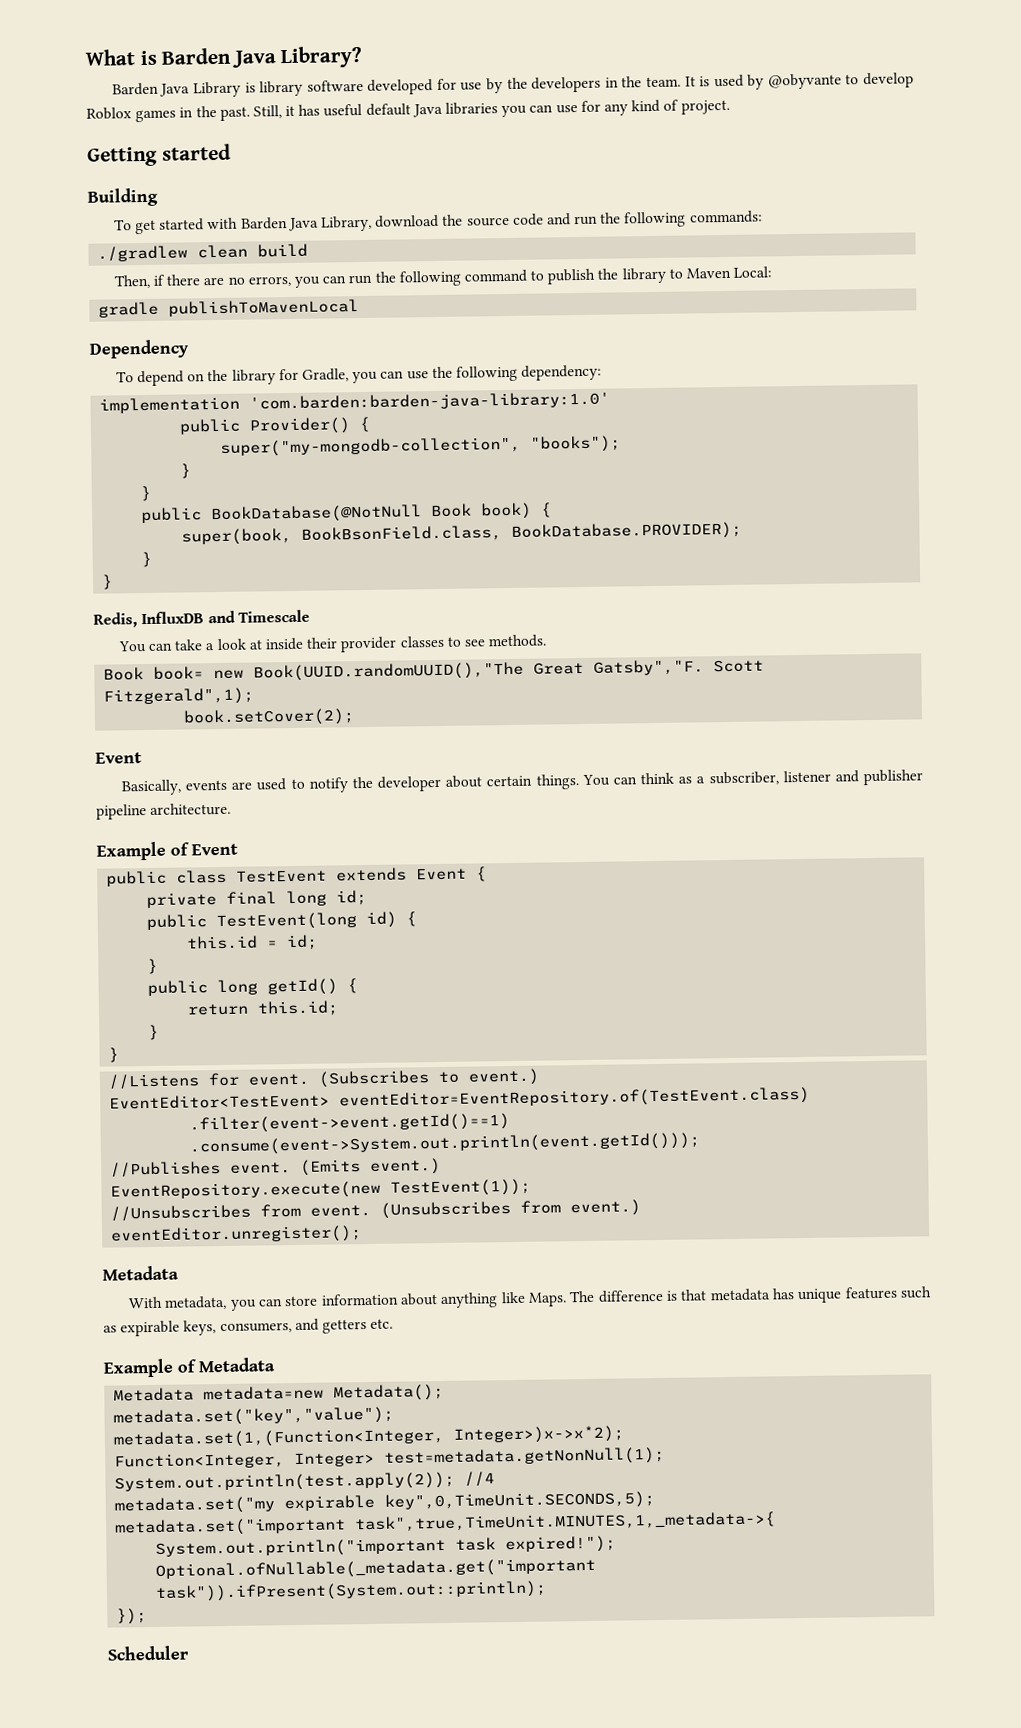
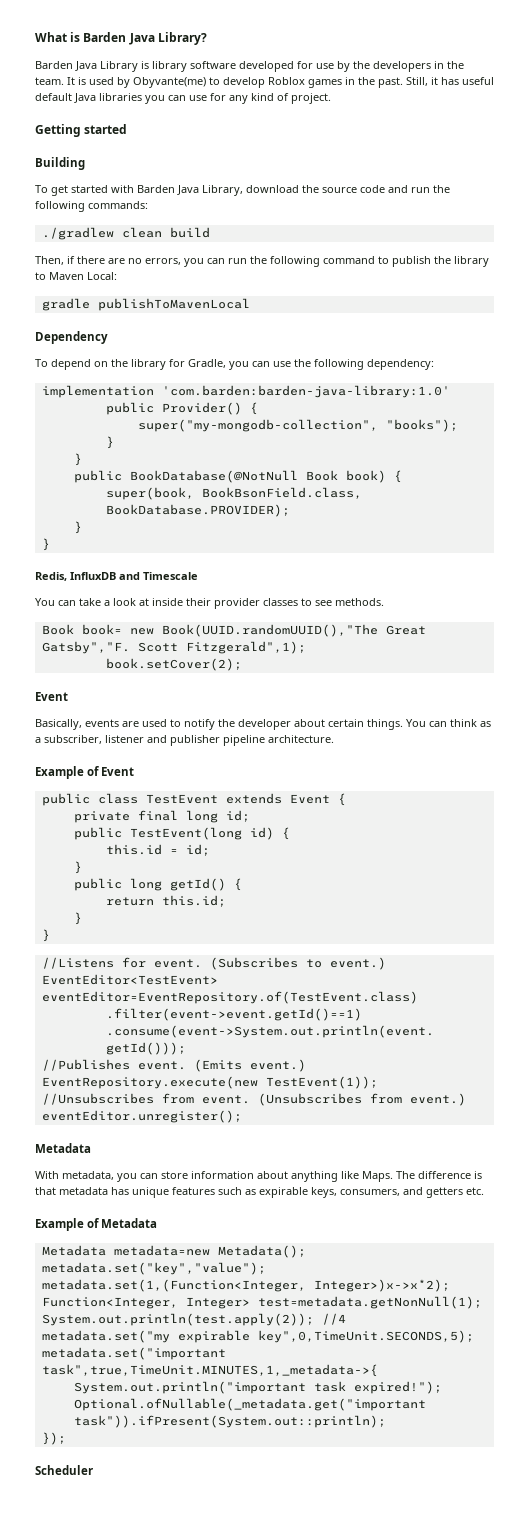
- It is used by @obyvante to develop Roblox games in the past.
+ It is used by Obyvante(me) to develop Roblox games in the past.

